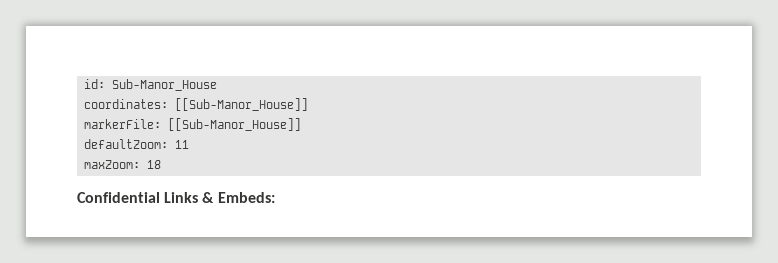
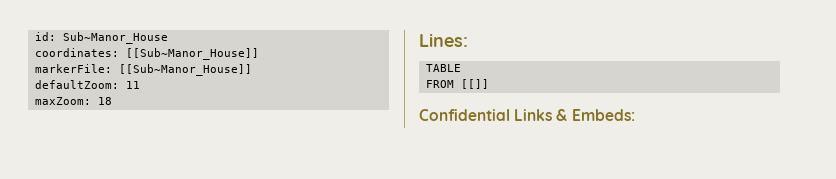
- id: Sub-Manor_House
+ id: Sub~Manor_House
- coordinates: [[Sub-Manor_House]]
+ coordinates: [[Sub~Manor_House]]
- markerFile: [[Sub-Manor_House]]
+ markerFile: [[Sub~Manor_House]]
+ Lines:
+ TABLE
+ FROM [[]]

